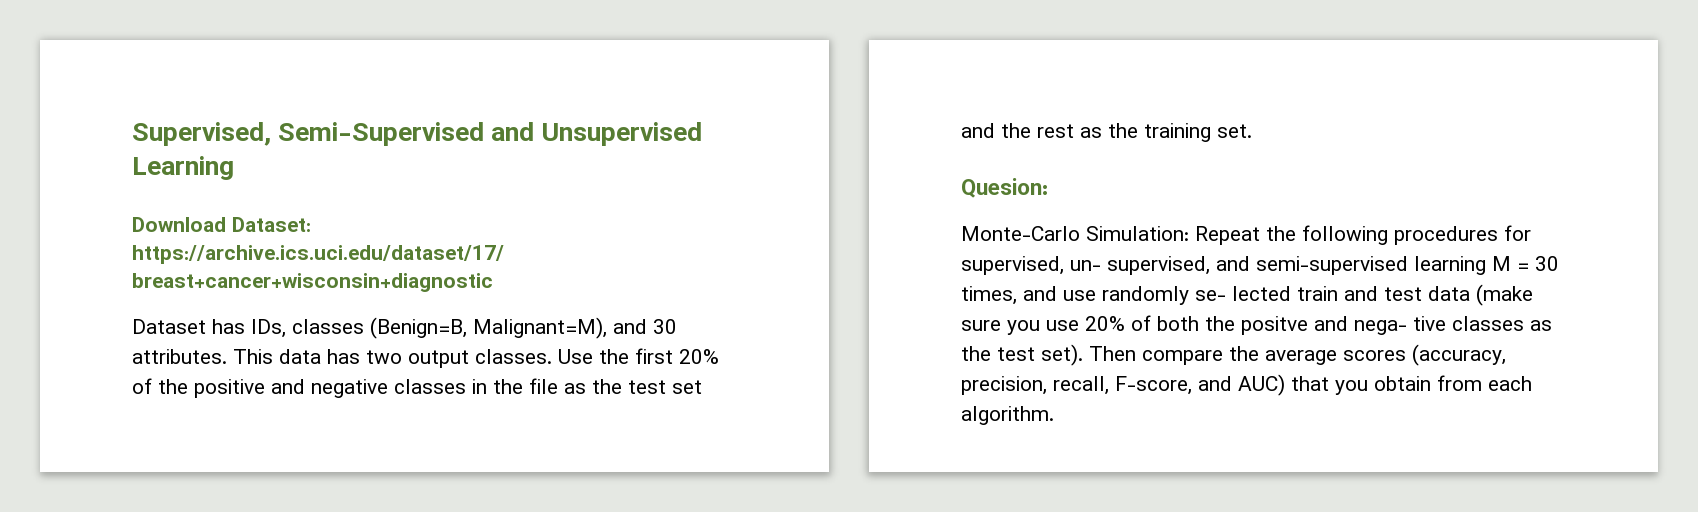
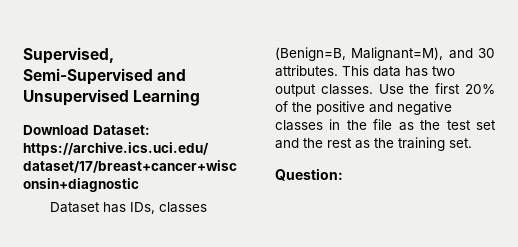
- Quesion:
- Monte-Carlo Simulation: Repeat the following procedures for supervised, un- supervised, and semi-supervised learning M = 30 times, and use randomly se- lected train and test data (make sure you use 20% of both the positve and nega- tive classes as the test set). Then compare the average scores (accuracy, precision, recall, F-score, and AUC) that you obtain from each algorithm.
+ Question:

